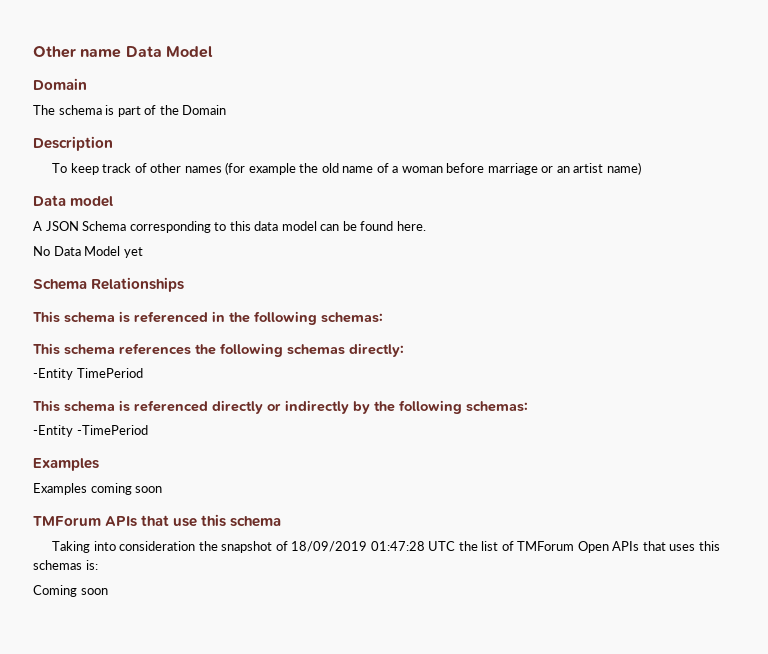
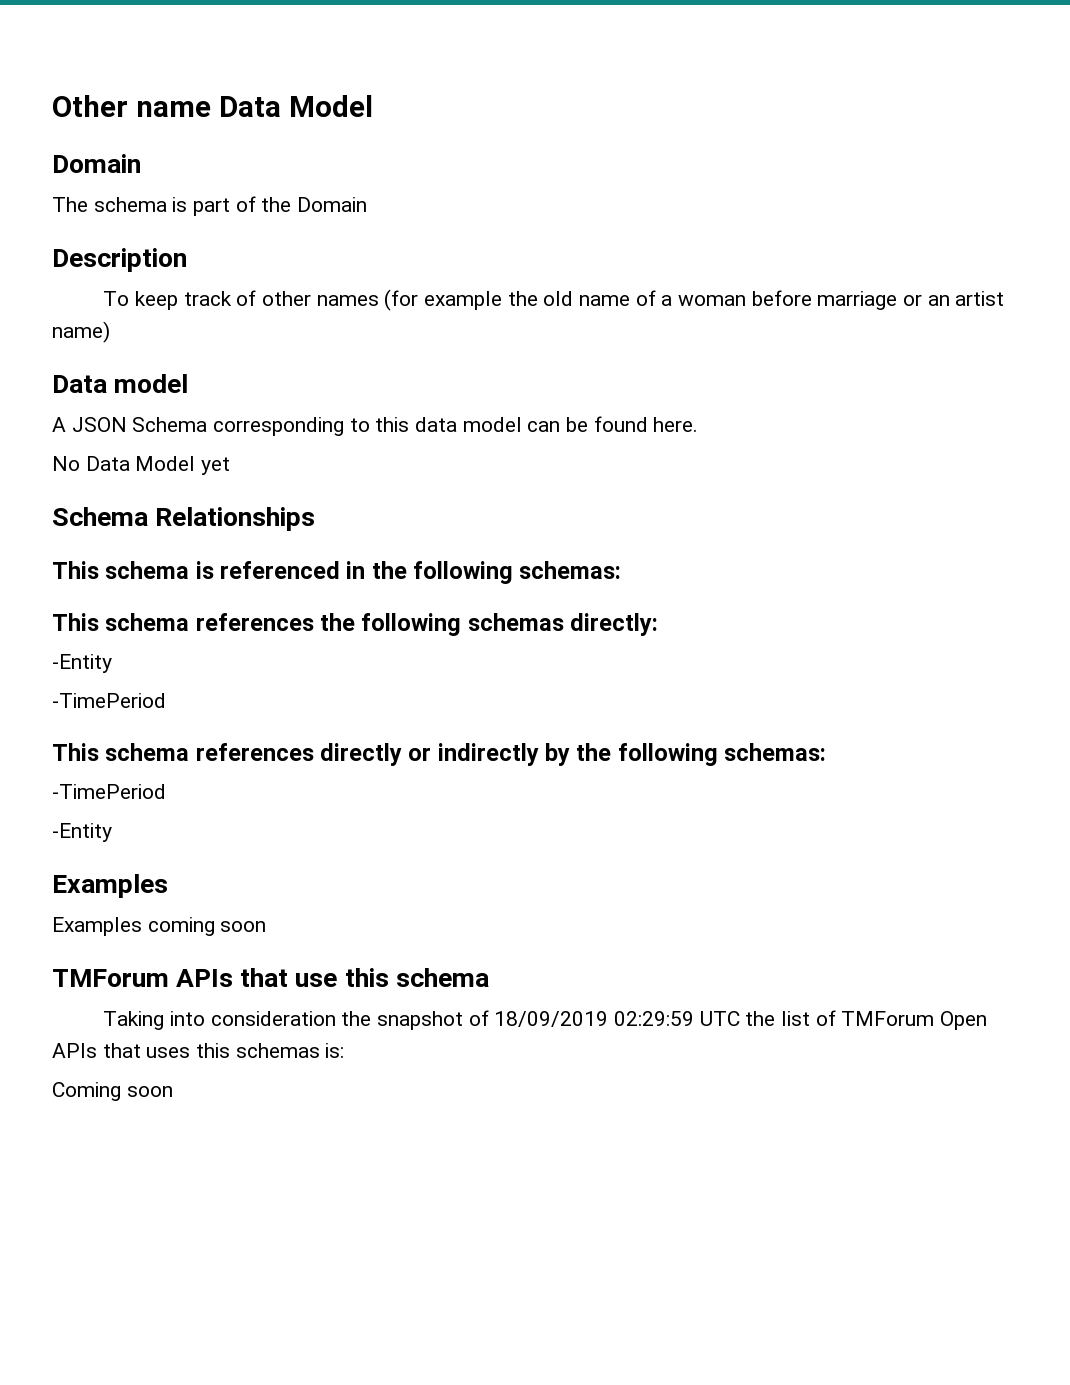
  This schema references the following schemas directly:
- -Entity TimePeriod
- This schema is referenced directly or indirectly by the following schemas:
- -Entity -TimePeriod
+ -Entity
+ -TimePeriod
+ This schema references directly or indirectly by the following schemas:
+ -TimePeriod
+ -Entity
- Taking into consideration the snapshot of 18/09/2019 01:47:28 UTC the list of TMForum Open APIs that uses this schemas is:
+ Taking into consideration the snapshot of 18/09/2019 02:29:59 UTC the list of TMForum Open APIs that uses this schemas is:

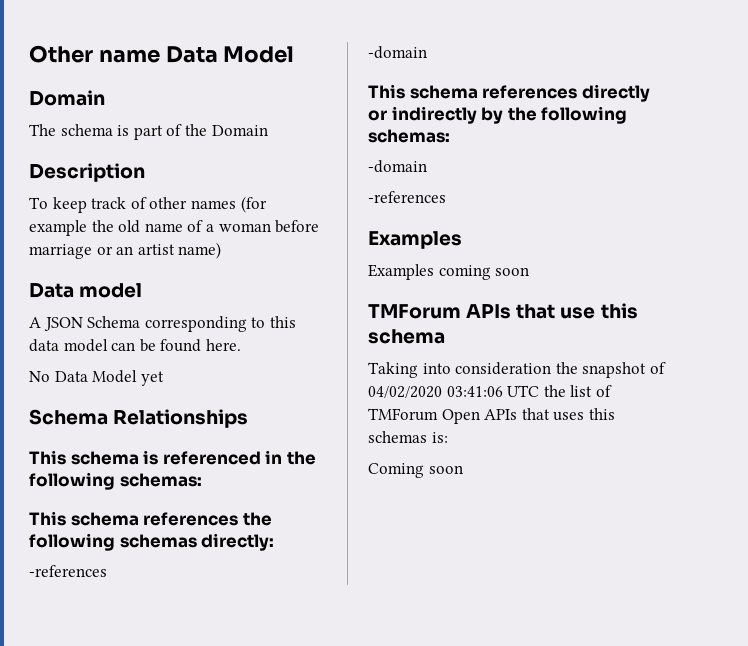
  This schema references the following schemas directly:
- -Entity
- -TimePeriod
+ -references
+ -domain
  This schema references directly or indirectly by the following schemas:
- -TimePeriod
- -Entity
+ -domain
+ -references
- Taking into consideration the snapshot of 18/09/2019 02:29:59 UTC the list of TMForum Open APIs that uses this schemas is:
+ Taking into consideration the snapshot of 04/02/2020 03:41:06 UTC the list of TMForum Open APIs that uses this schemas is:

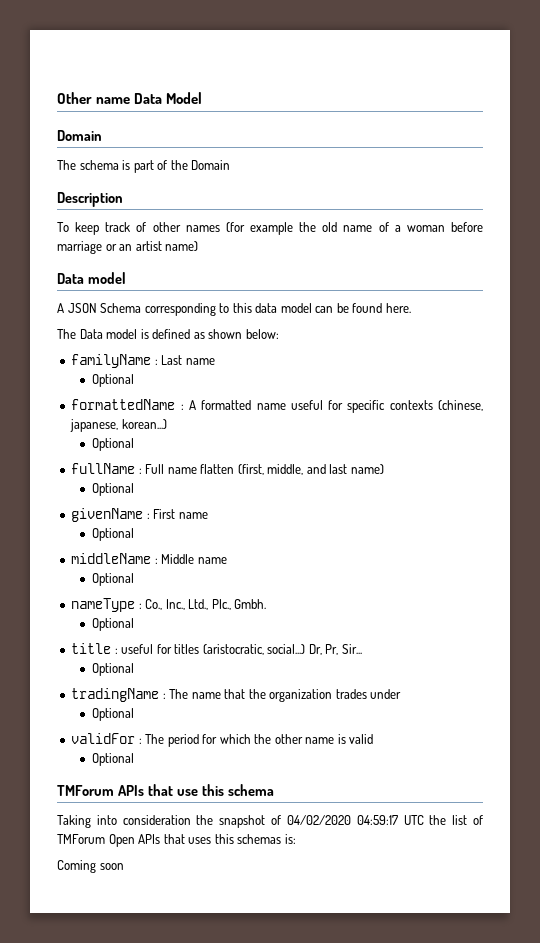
- No Data Model yet
- Schema Relationships
- This schema is referenced in the following schemas:
- This schema references the following schemas directly:
- -references
- -domain
- This schema references directly or indirectly by the following schemas:
- -domain
- -references
- Examples
- Examples coming soon
+ The Data model is defined as shown below:
+ familyName : Last name
+ Optional
+ formattedName : A formatted name useful for specific contexts (chinese, japanese, korean...)
+ Optional
+ fullName : Full name flatten (first, middle, and last name)
+ Optional
+ givenName : First name
+ Optional
+ middleName : Middle name
+ Optional
+ nameType : Co., Inc., Ltd., Plc., Gmbh.
+ Optional
+ title : useful for titles (aristocratic, social...) Dr, Pr, Sir...
+ Optional
+ tradingName : The name that the organization trades under
+ Optional
+ validFor : The period for which the other name is valid
+ Optional
- Taking into consideration the snapshot of 04/02/2020 03:41:06 UTC the list of TMForum Open APIs that uses this schemas is:
+ Taking into consideration the snapshot of 04/02/2020 04:59:17 UTC the list of TMForum Open APIs that uses this schemas is:

